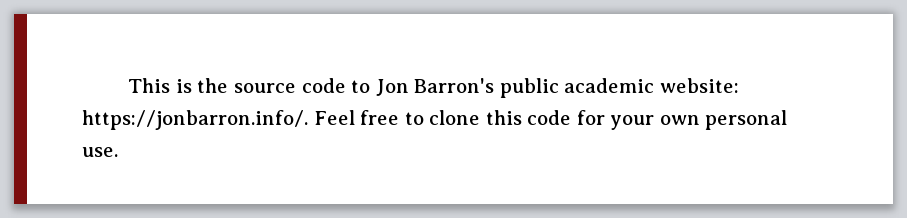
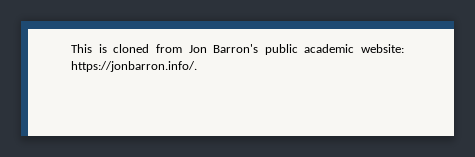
- This is the source code to Jon Barron's public academic website: https://jonbarron.info/. Feel free to clone this code for your own personal use.
+ This is cloned from Jon Barron's public academic website: https://jonbarron.info/.

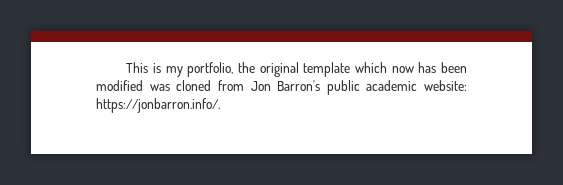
- This is cloned from Jon Barron's public academic website: https://jonbarron.info/.
+ This is my portfolio, the original template which now has been modified was cloned from Jon Barron's public academic website: https://jonbarron.info/.

